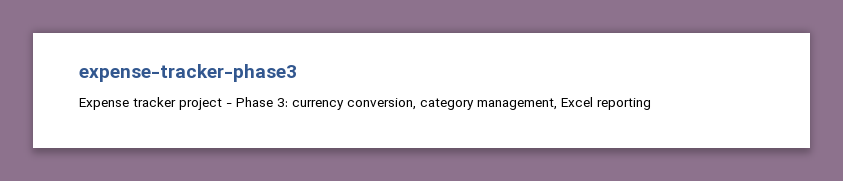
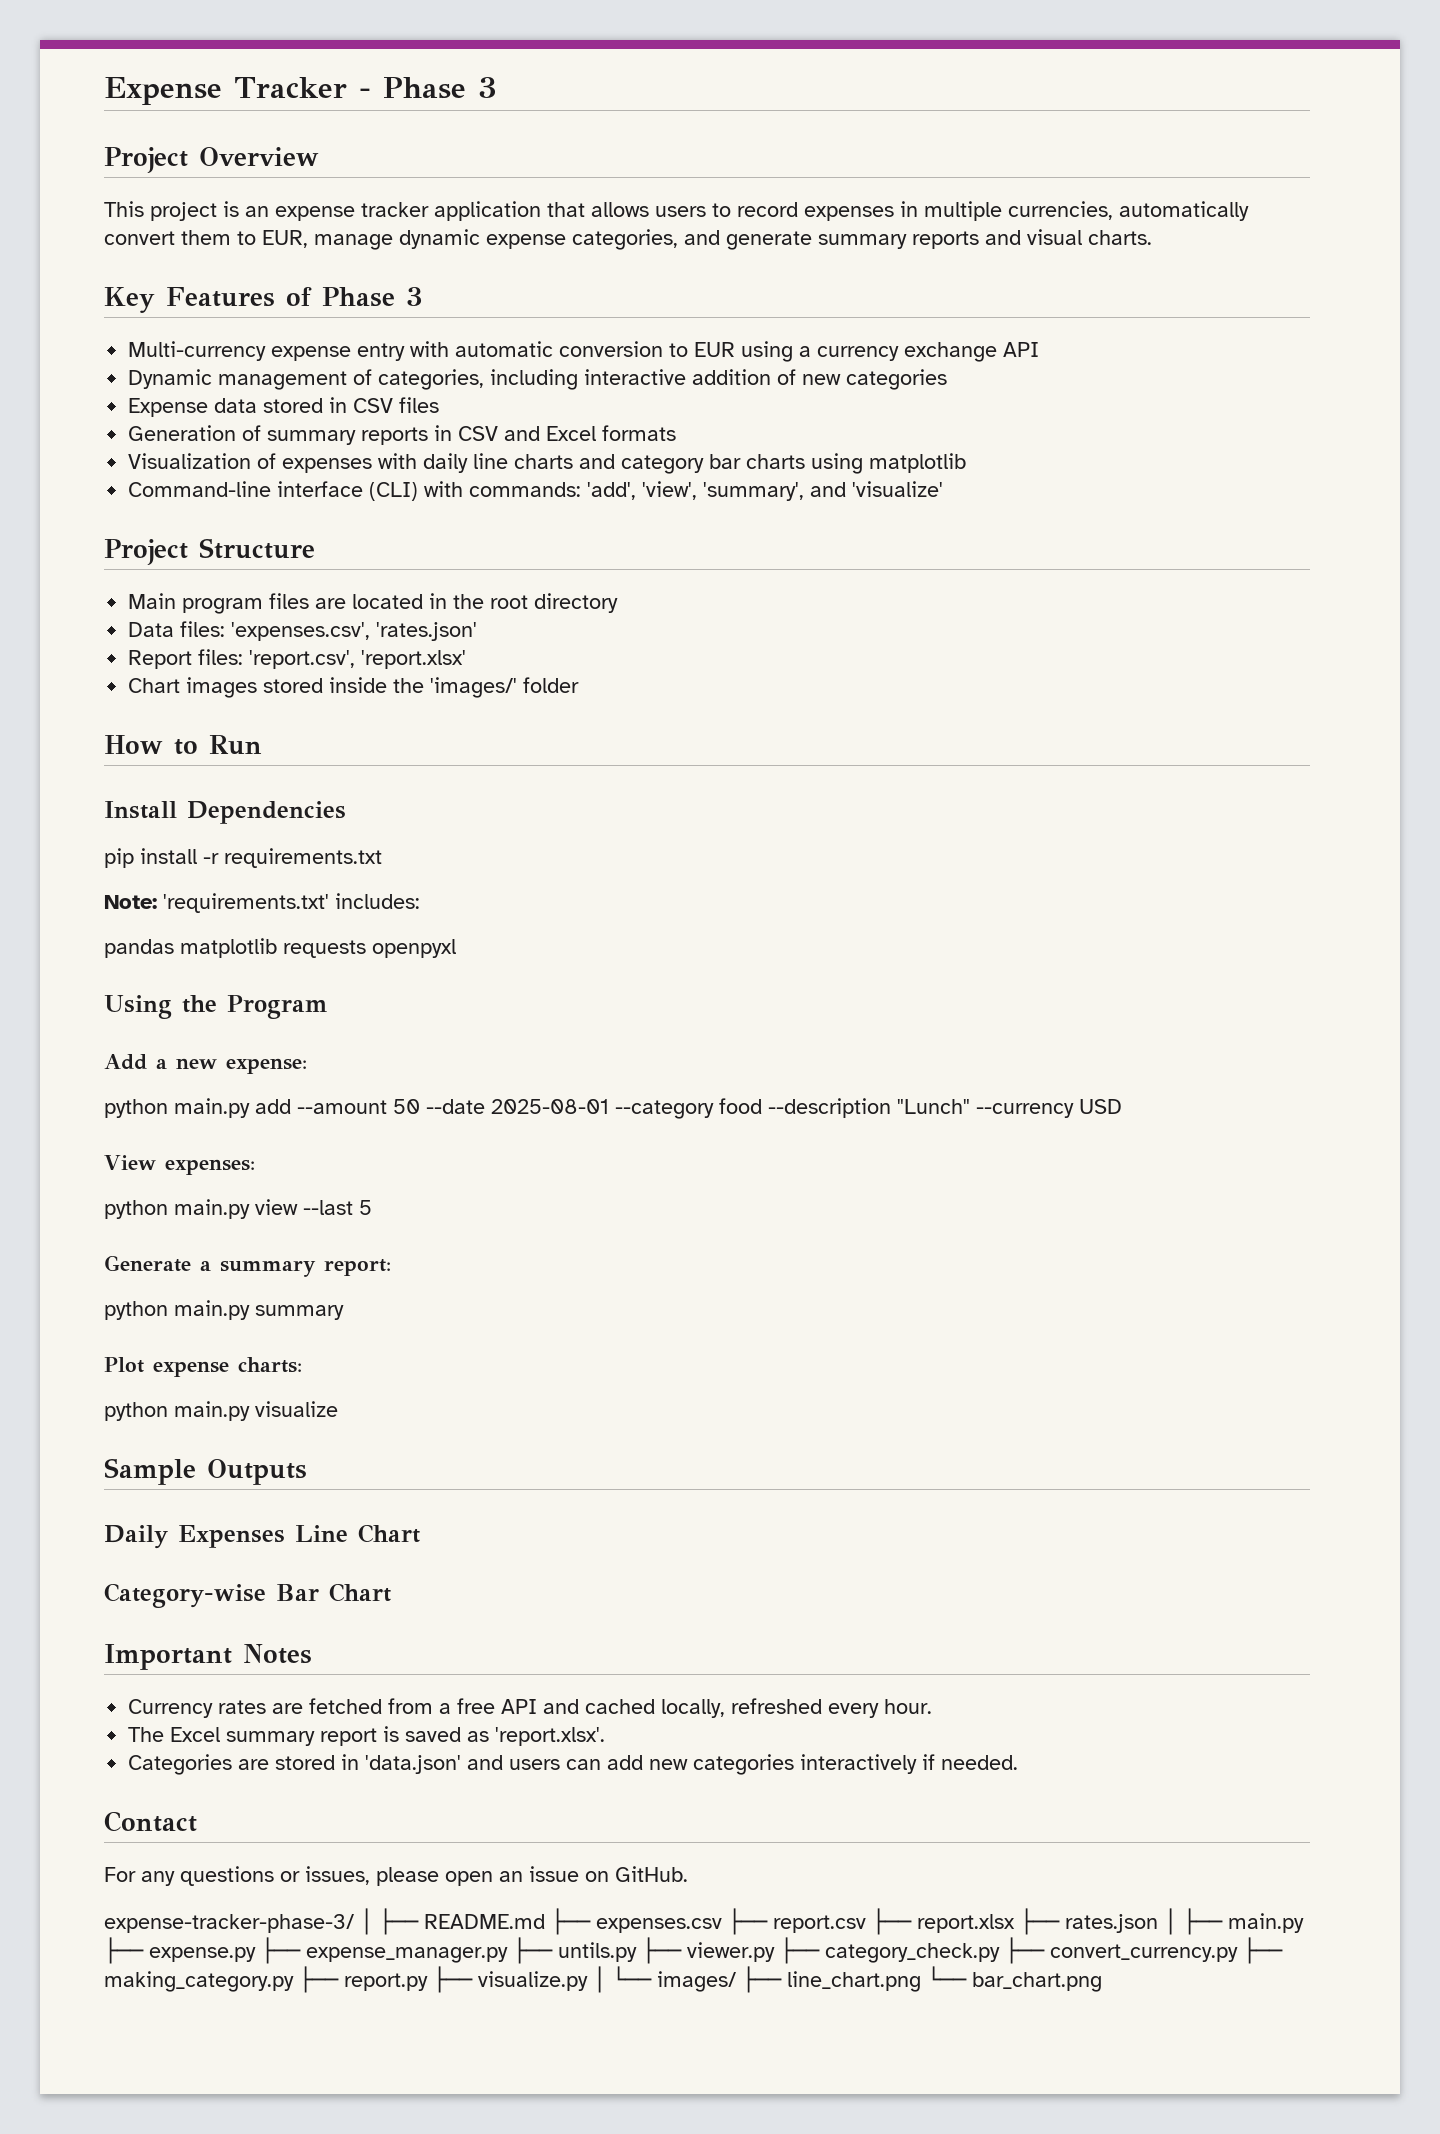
- expense-tracker-phase3
- Expense tracker project - Phase 3: currency conversion, category management, Excel reporting
+ Expense Tracker - Phase 3
+ Project Overview
+ This project is an expense tracker application that allows users to record expenses in multiple currencies, automatically convert them to EUR, manage dynamic expense categories, and generate summary reports and visual charts.
+ Key Features of Phase 3
+ Multi-currency expense entry with automatic conversion to EUR using a currency exchange API
+ Dynamic management of categories, including interactive addition of new categories
+ Expense data stored in CSV files
+ Generation of summary reports in CSV and Excel formats
+ Visualization of expenses with daily line charts and category bar charts using matplotlib
+ Command-line interface (CLI) with commands: 'add', 'view', 'summary', and 'visualize'
+ Project Structure
+ Main program files are located in the root directory
+ Data files: 'expenses.csv', 'rates.json'
+ Report files: 'report.csv', 'report.xlsx'
+ Chart images stored inside the 'images/' folder
+ How to Run
+ Install Dependencies
+ pip install -r requirements.txt
+ Note: 'requirements.txt' includes:
+ pandas matplotlib requests openpyxl
+ Using the Program
+ Add a new expense:
+ python main.py add --amount 50 --date 2025-08-01 --category food --description "Lunch" --currency USD
+ View expenses:
+ python main.py view --last 5
+ Generate a summary report:
+ python main.py summary
+ Plot expense charts:
+ python main.py visualize
+ Sample Outputs
+ Daily Expenses Line Chart
+ Category-wise Bar Chart
+ Important Notes
+ Currency rates are fetched from a free API and cached locally, refreshed every hour.
+ The Excel summary report is saved as 'report.xlsx'.
+ Categories are stored in 'data.json' and users can add new categories interactively if needed.
+ Contact
+ For any questions or issues, please open an issue on GitHub.
+ expense-tracker-phase-3/ │ ├── README.md ├── expenses.csv ├── report.csv ├── report.xlsx ├── rates.json │ ├── main.py ├── expense.py ├── expense_manager.py ├── untils.py ├── viewer.py ├── category_check.py ├── convert_currency.py ├── making_category.py ├── report.py ├── visualize.py │ └── images/ ├── line_chart.png └── bar_chart.png

